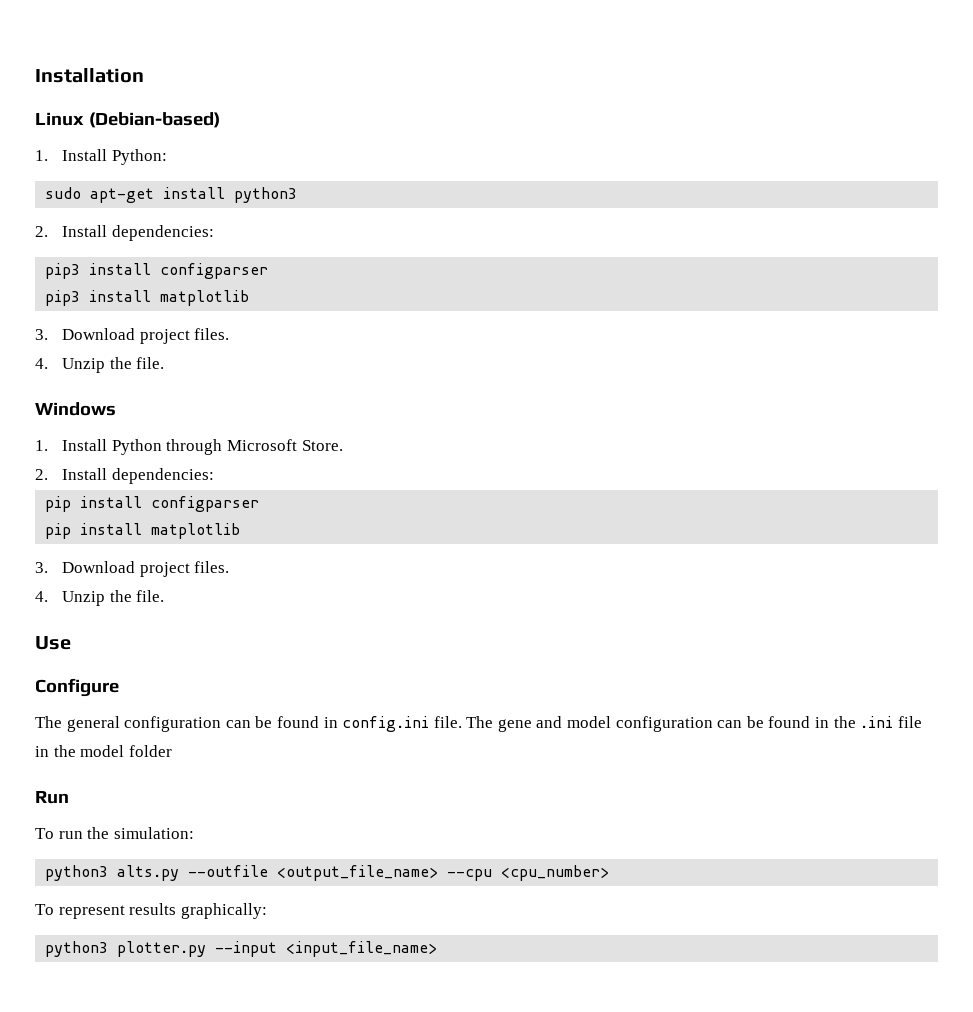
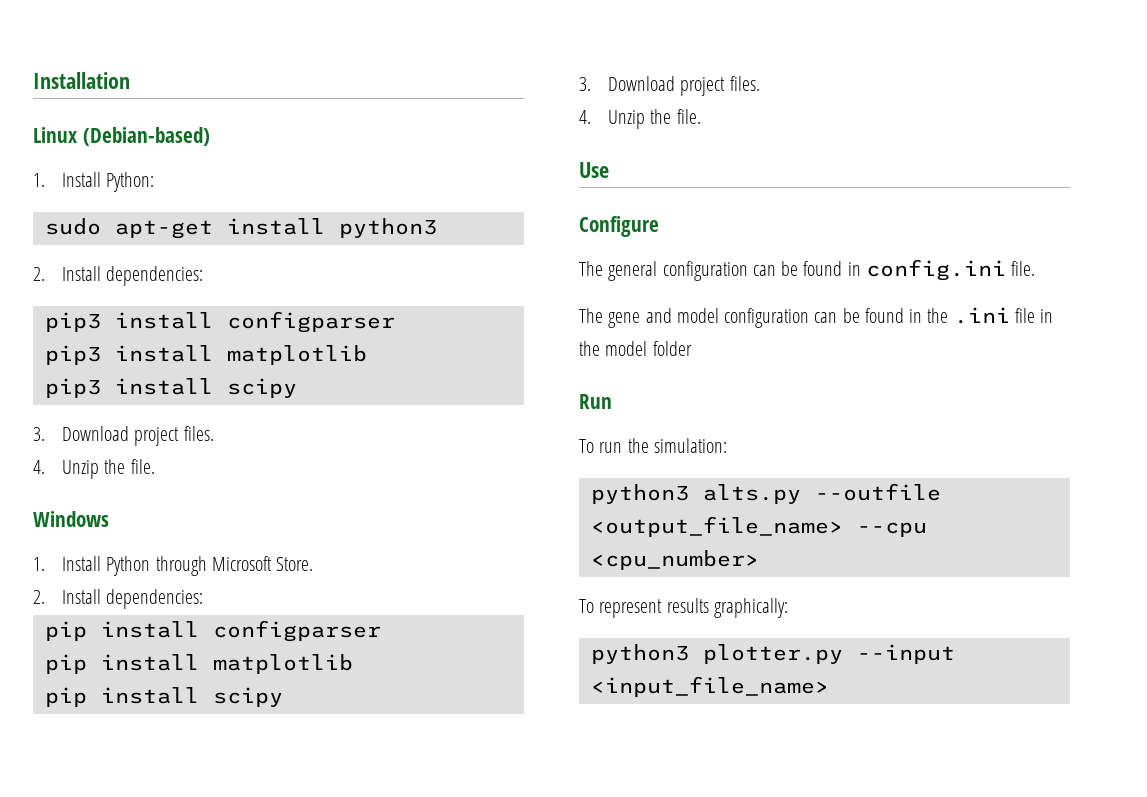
+ pip3 install scipy
+ pip install scipy
- The general configuration can be found in config.ini file. The gene and model configuration can be found in the .ini file in the model folder
+ The general configuration can be found in config.ini file.
+ The gene and model configuration can be found in the .ini file in the model folder

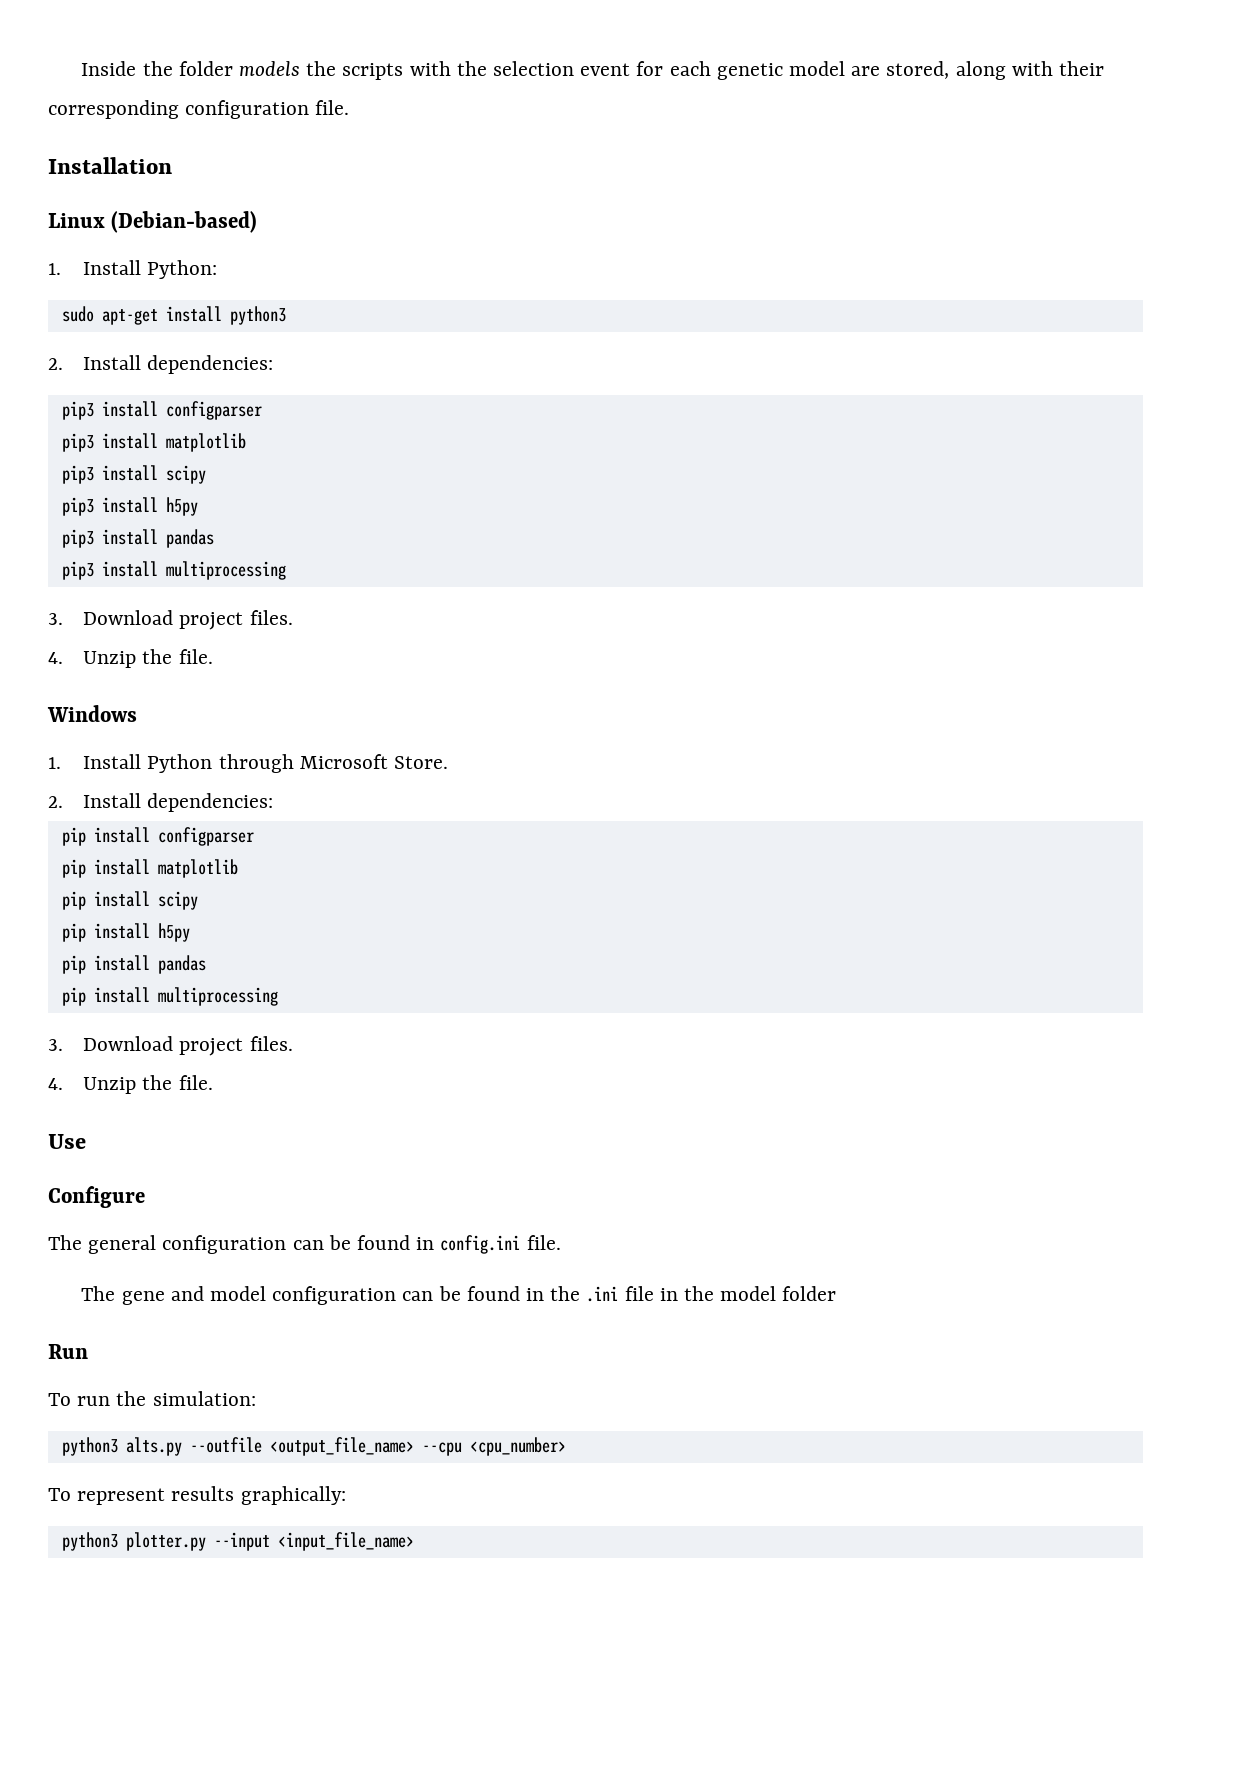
+ Inside the folder models the scripts with the selection event for each genetic model are stored, along with their corresponding configuration file.
+ pip3 install h5py
+ pip3 install pandas
+ pip3 install multiprocessing
+ pip install h5py
+ pip install pandas
+ pip install multiprocessing

